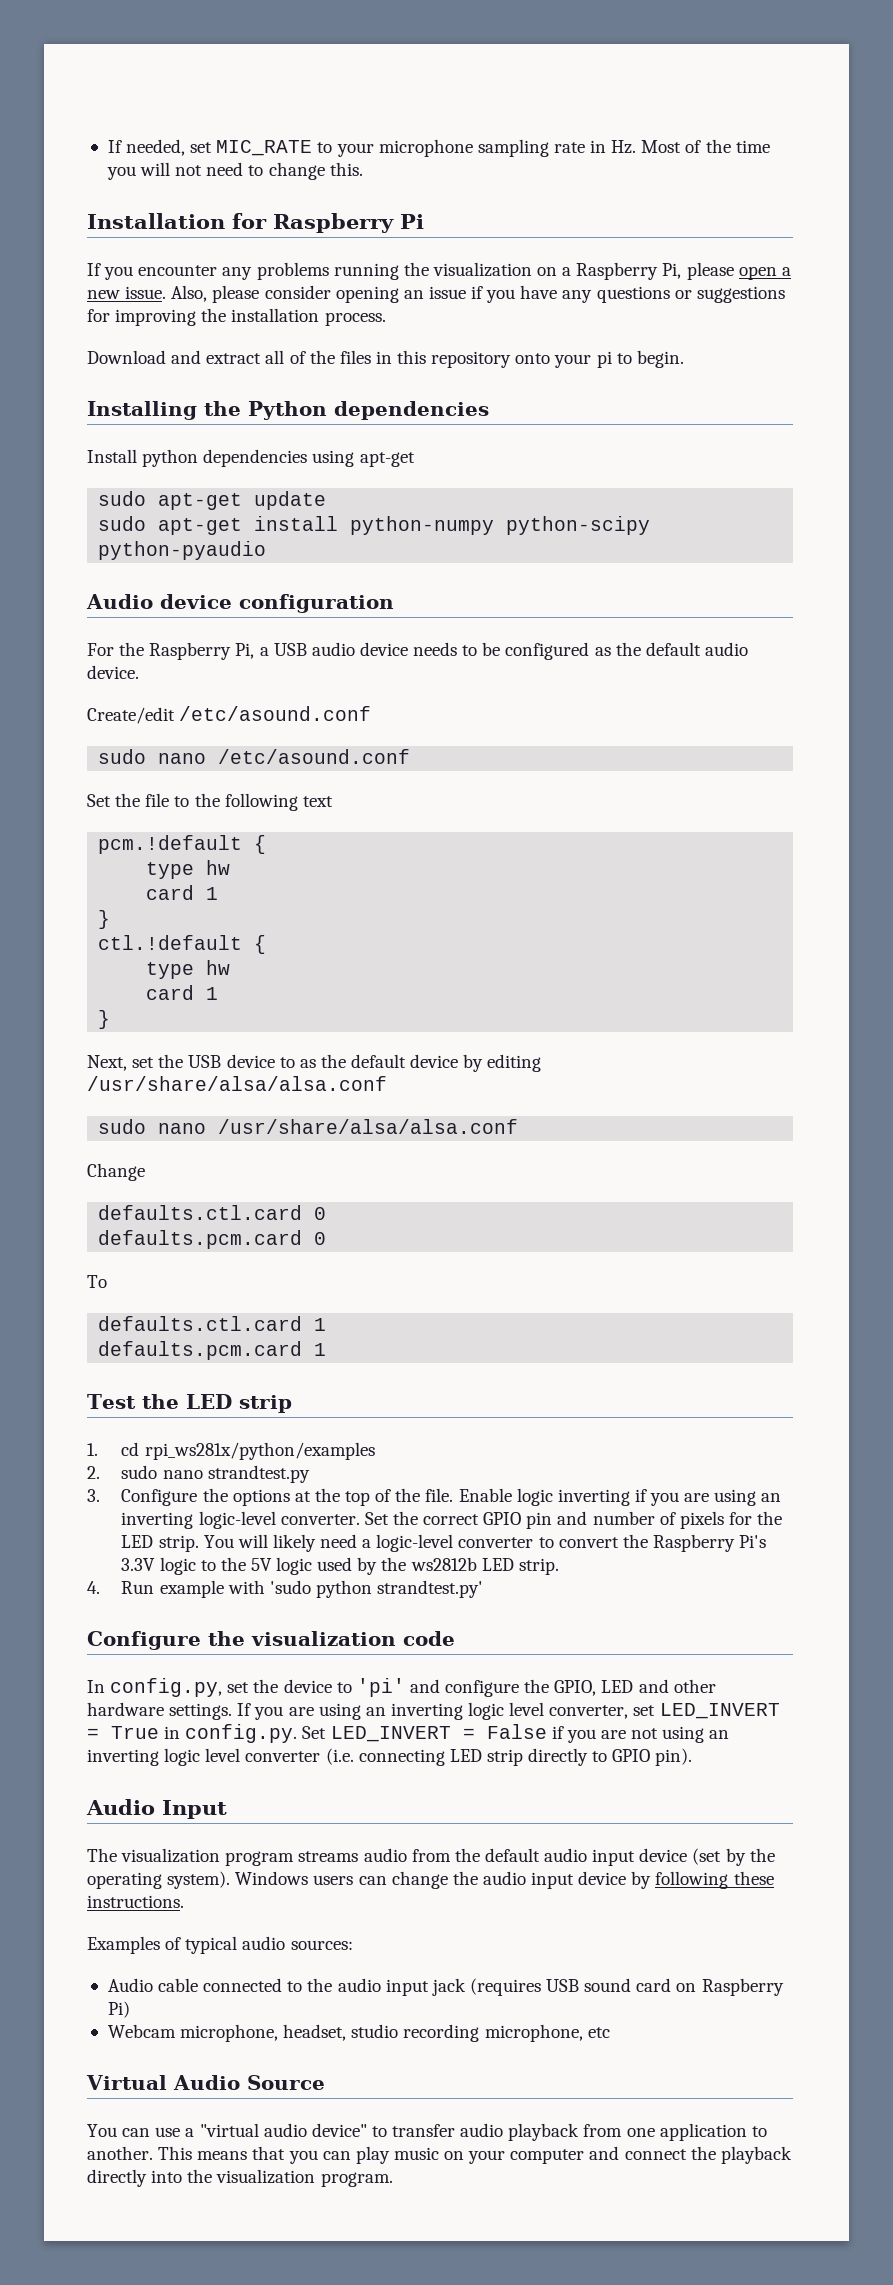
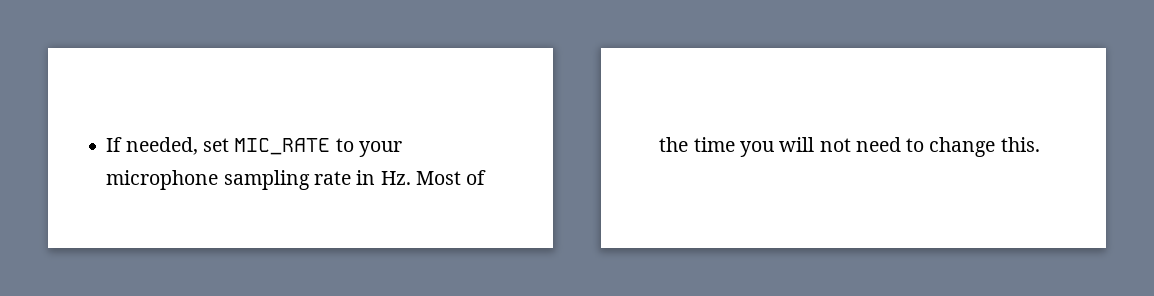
- Installation for Raspberry Pi
- If you encounter any problems running the visualization on a Raspberry Pi, please open a new issue. Also, please consider opening an issue if you have any questions or suggestions for improving the installation process.
- Download and extract all of the files in this repository onto your pi to begin.
- Installing the Python dependencies
- Install python dependencies using apt-get
- sudo apt-get update
- sudo apt-get install python-numpy python-scipy python-pyaudio
- Audio device configuration
- For the Raspberry Pi, a USB audio device needs to be configured as the default audio device.
- Create/edit /etc/asound.conf
- sudo nano /etc/asound.conf
- Set the file to the following text
- pcm.!default {
- type hw
- card 1
- }
- ctl.!default {
- type hw
- card 1
- }
- Next, set the USB device to as the default device by editing /usr/share/alsa/alsa.conf
- sudo nano /usr/share/alsa/alsa.conf
- Change
- defaults.ctl.card 0
- defaults.pcm.card 0
- To
- defaults.ctl.card 1
- defaults.pcm.card 1
- Test the LED strip
- 1. cd rpi_ws281x/python/examples
- 2. sudo nano strandtest.py
- 3. Configure the options at the top of the file. Enable logic inverting if you are using an inverting logic-level converter. Set the correct GPIO pin and number of pixels for the LED strip. You will likely need a logic-level converter to convert the Raspberry Pi's 3.3V logic to the 5V logic used by the ws2812b LED strip.
- 4. Run example with 'sudo python strandtest.py'
- Configure the visualization code
- In config.py, set the device to 'pi' and configure the GPIO, LED and other hardware settings. If you are using an inverting logic level converter, set LED_INVERT = True in config.py. Set LED_INVERT = False if you are not using an inverting logic level converter (i.e. connecting LED strip directly to GPIO pin).
- Audio Input
- The visualization program streams audio from the default audio input device (set by the operating system). Windows users can change the audio input device by following these instructions.
- Examples of typical audio sources:
- Audio cable connected to the audio input jack (requires USB sound card on Raspberry Pi)
- Webcam microphone, headset, studio recording microphone, etc
- Virtual Audio Source
- You can use a "virtual audio device" to transfer audio playback from one application to another. This means that you can play music on your computer and connect the playback directly into the visualization program.

